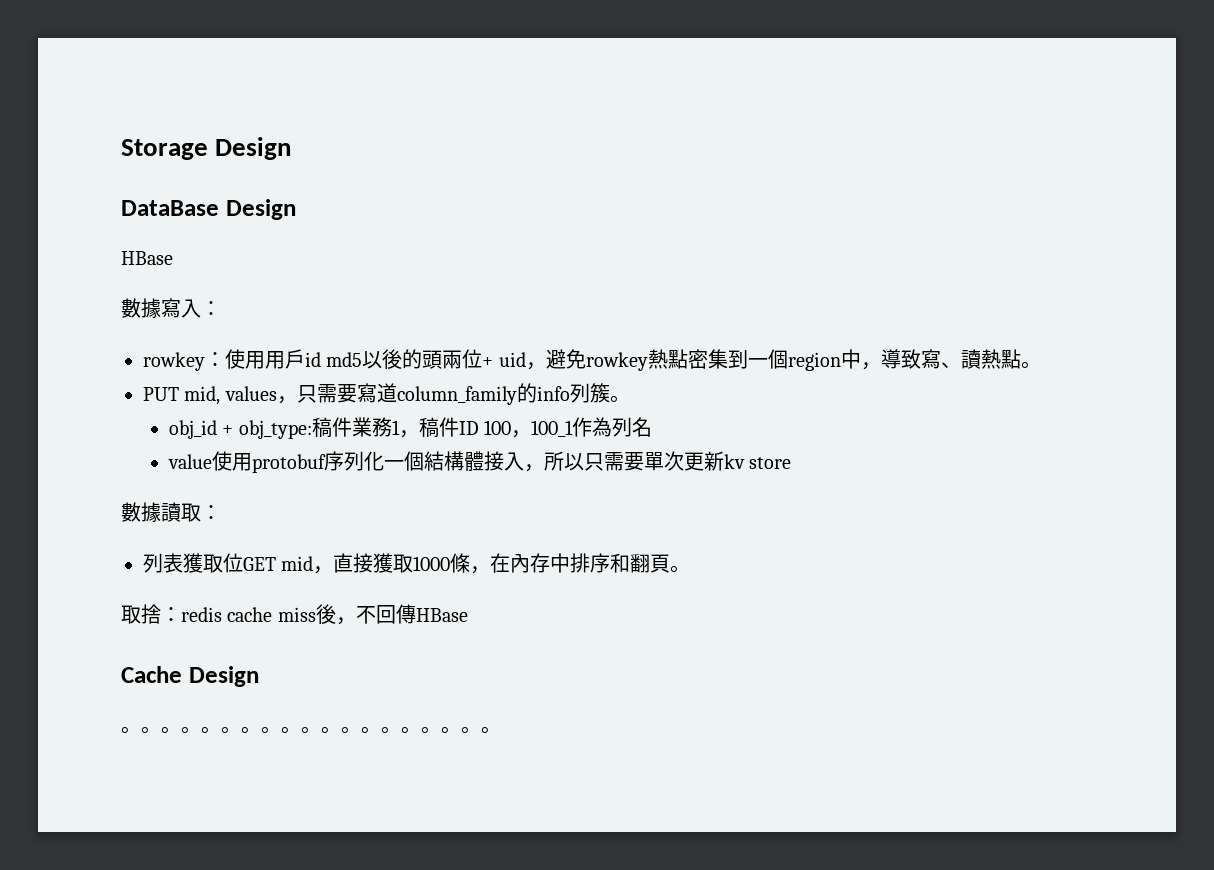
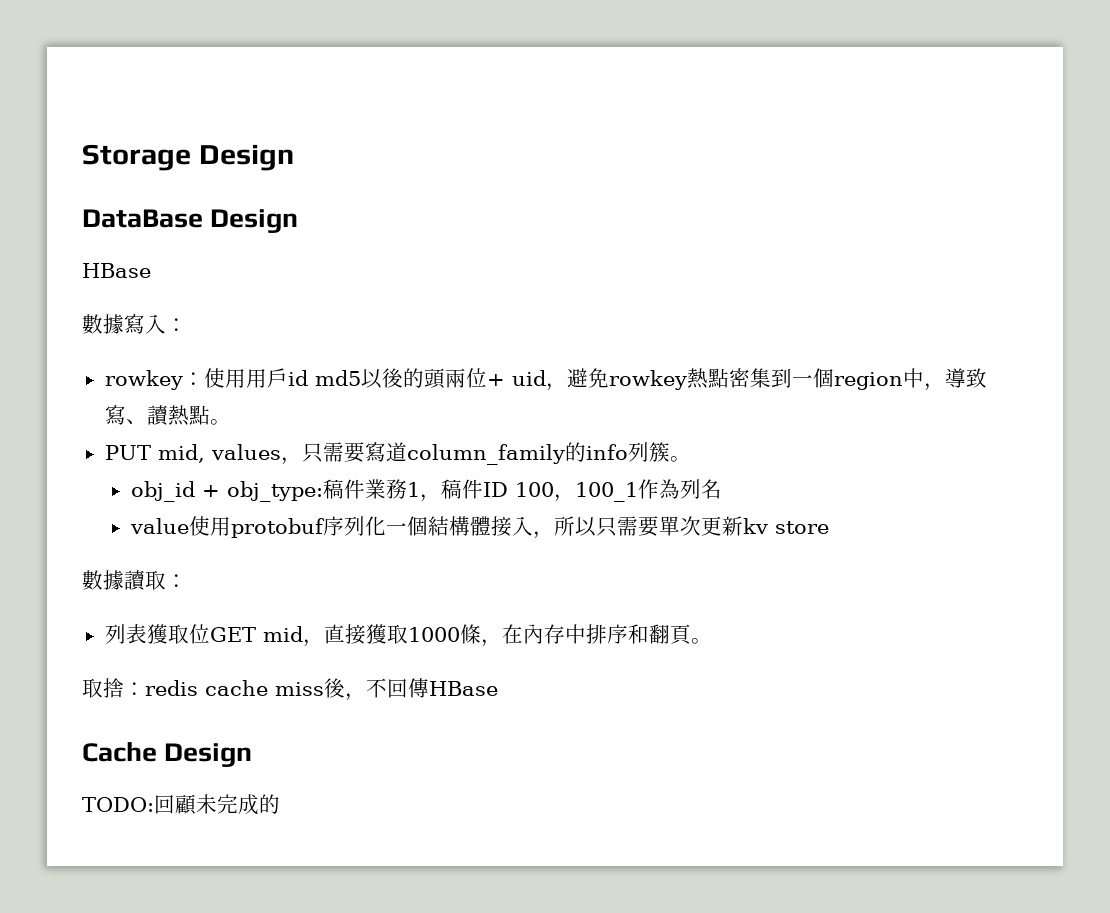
- 。。。。。。。。。。。。。。。。。。。
+ TODO:回顧未完成的

